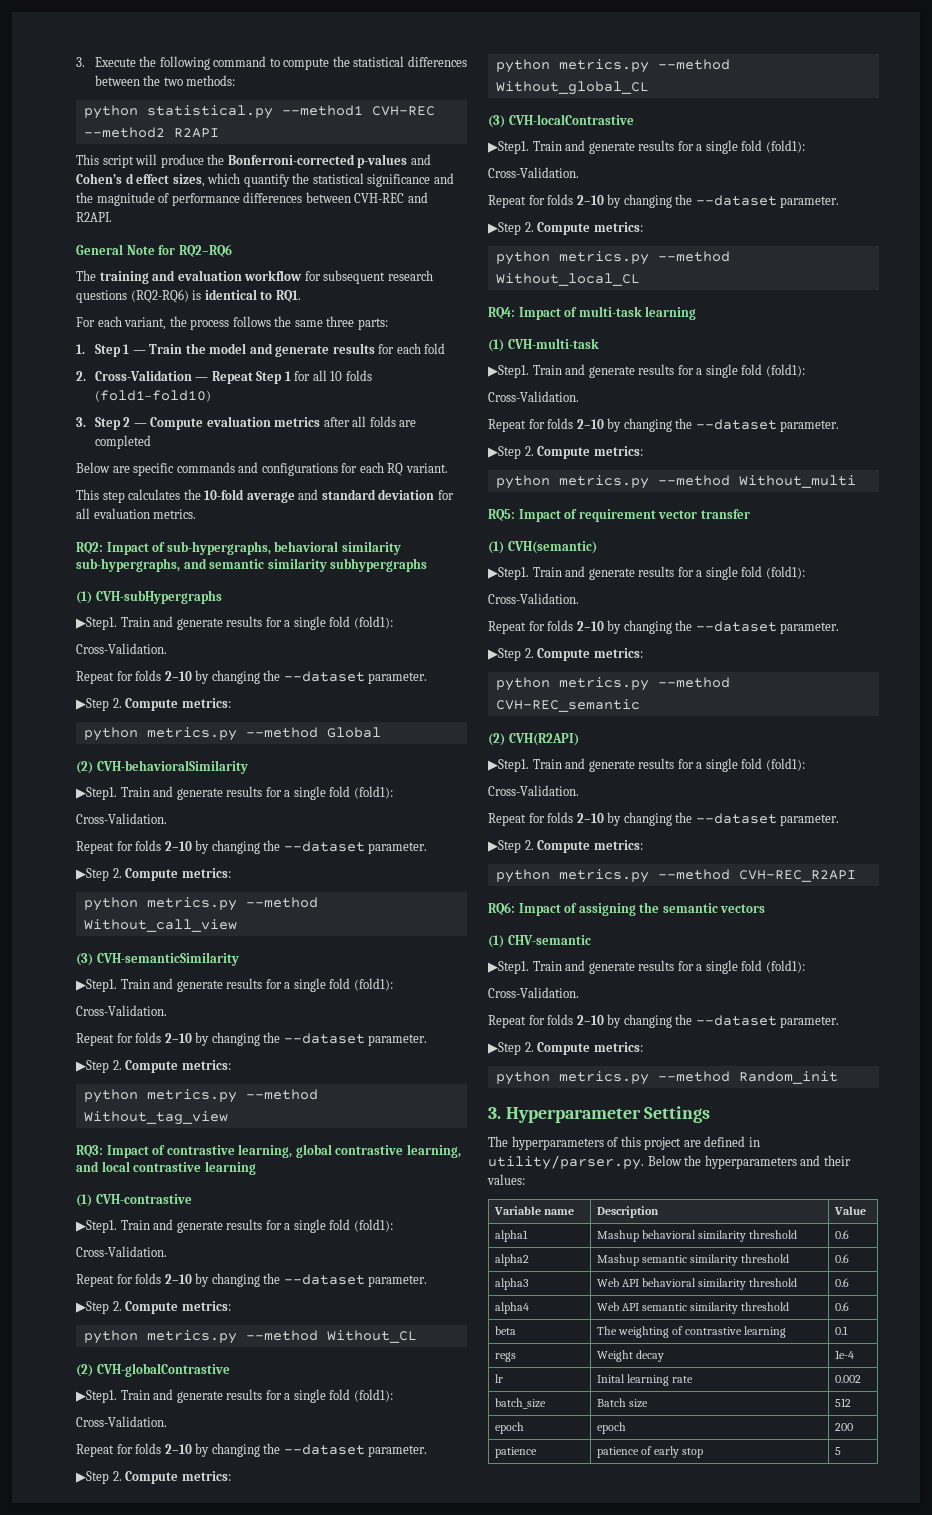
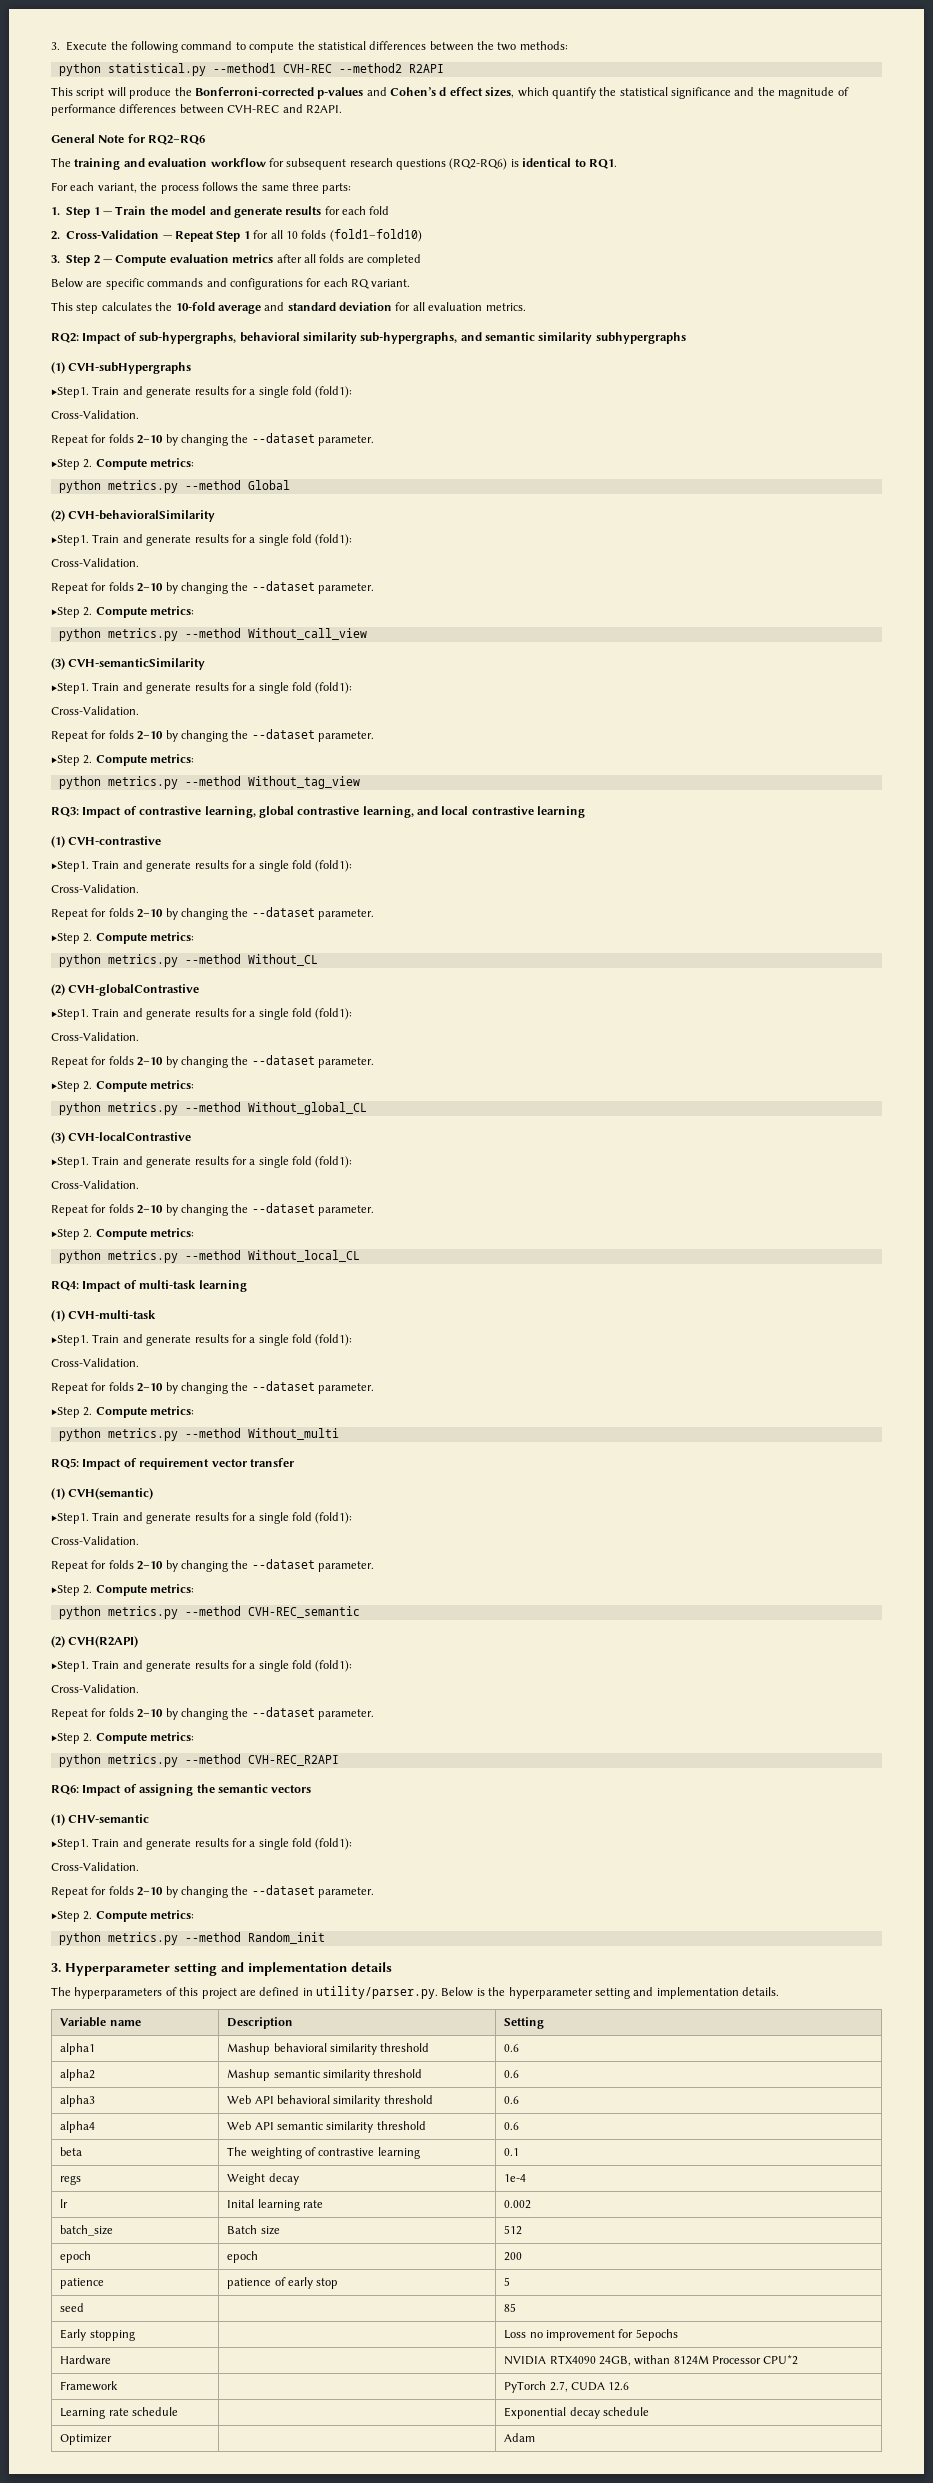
- 3. Hyperparameter Settings
+ 3. Hyperparameter setting and implementation details
- The hyperparameters of this project are defined in utility/parser.py. Below the hyperparameters and their values:
+ The hyperparameters of this project are defined in utility/parser.py. Below is the hyperparameter setting and implementation details.
- Variable name | Description | Value
+ Variable name | Description | Setting
+ seed | | 85
+ Early stopping | | Loss no improvement for 5epochs
+ Hardware | | NVIDIA RTX4090 24GB, withan 8124M Processor CPU*2
+ Framework | | PyTorch 2.7, CUDA 12.6
+ Learning rate schedule | | Exponential decay schedule
+ Optimizer | | Adam

